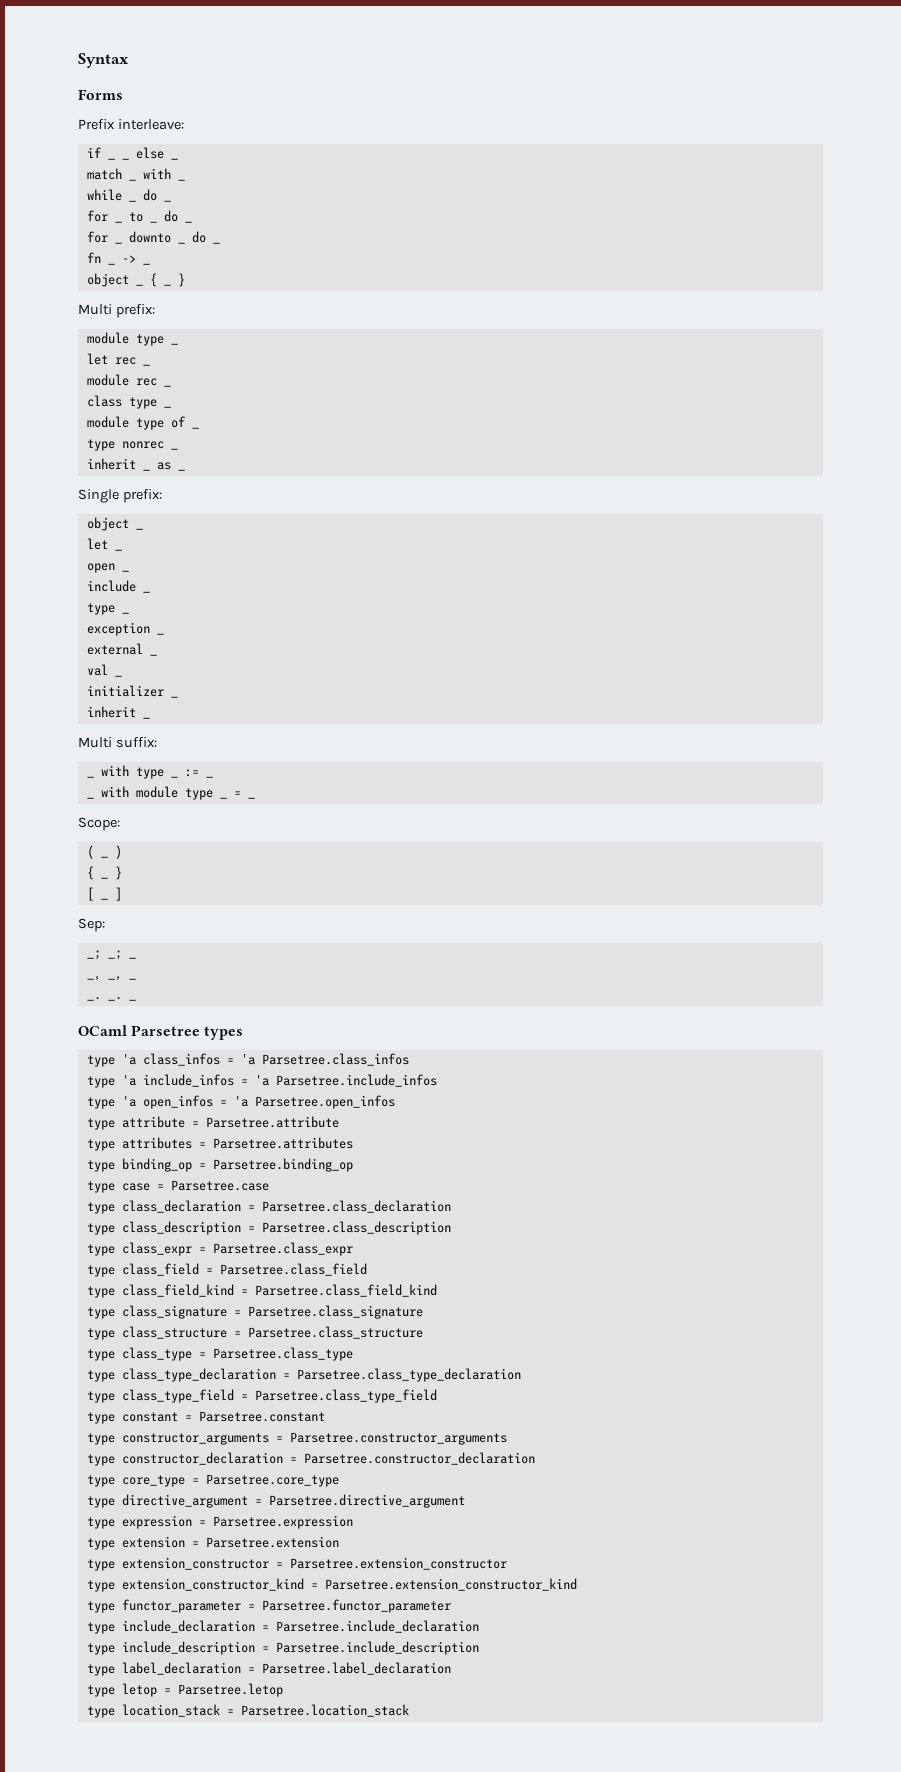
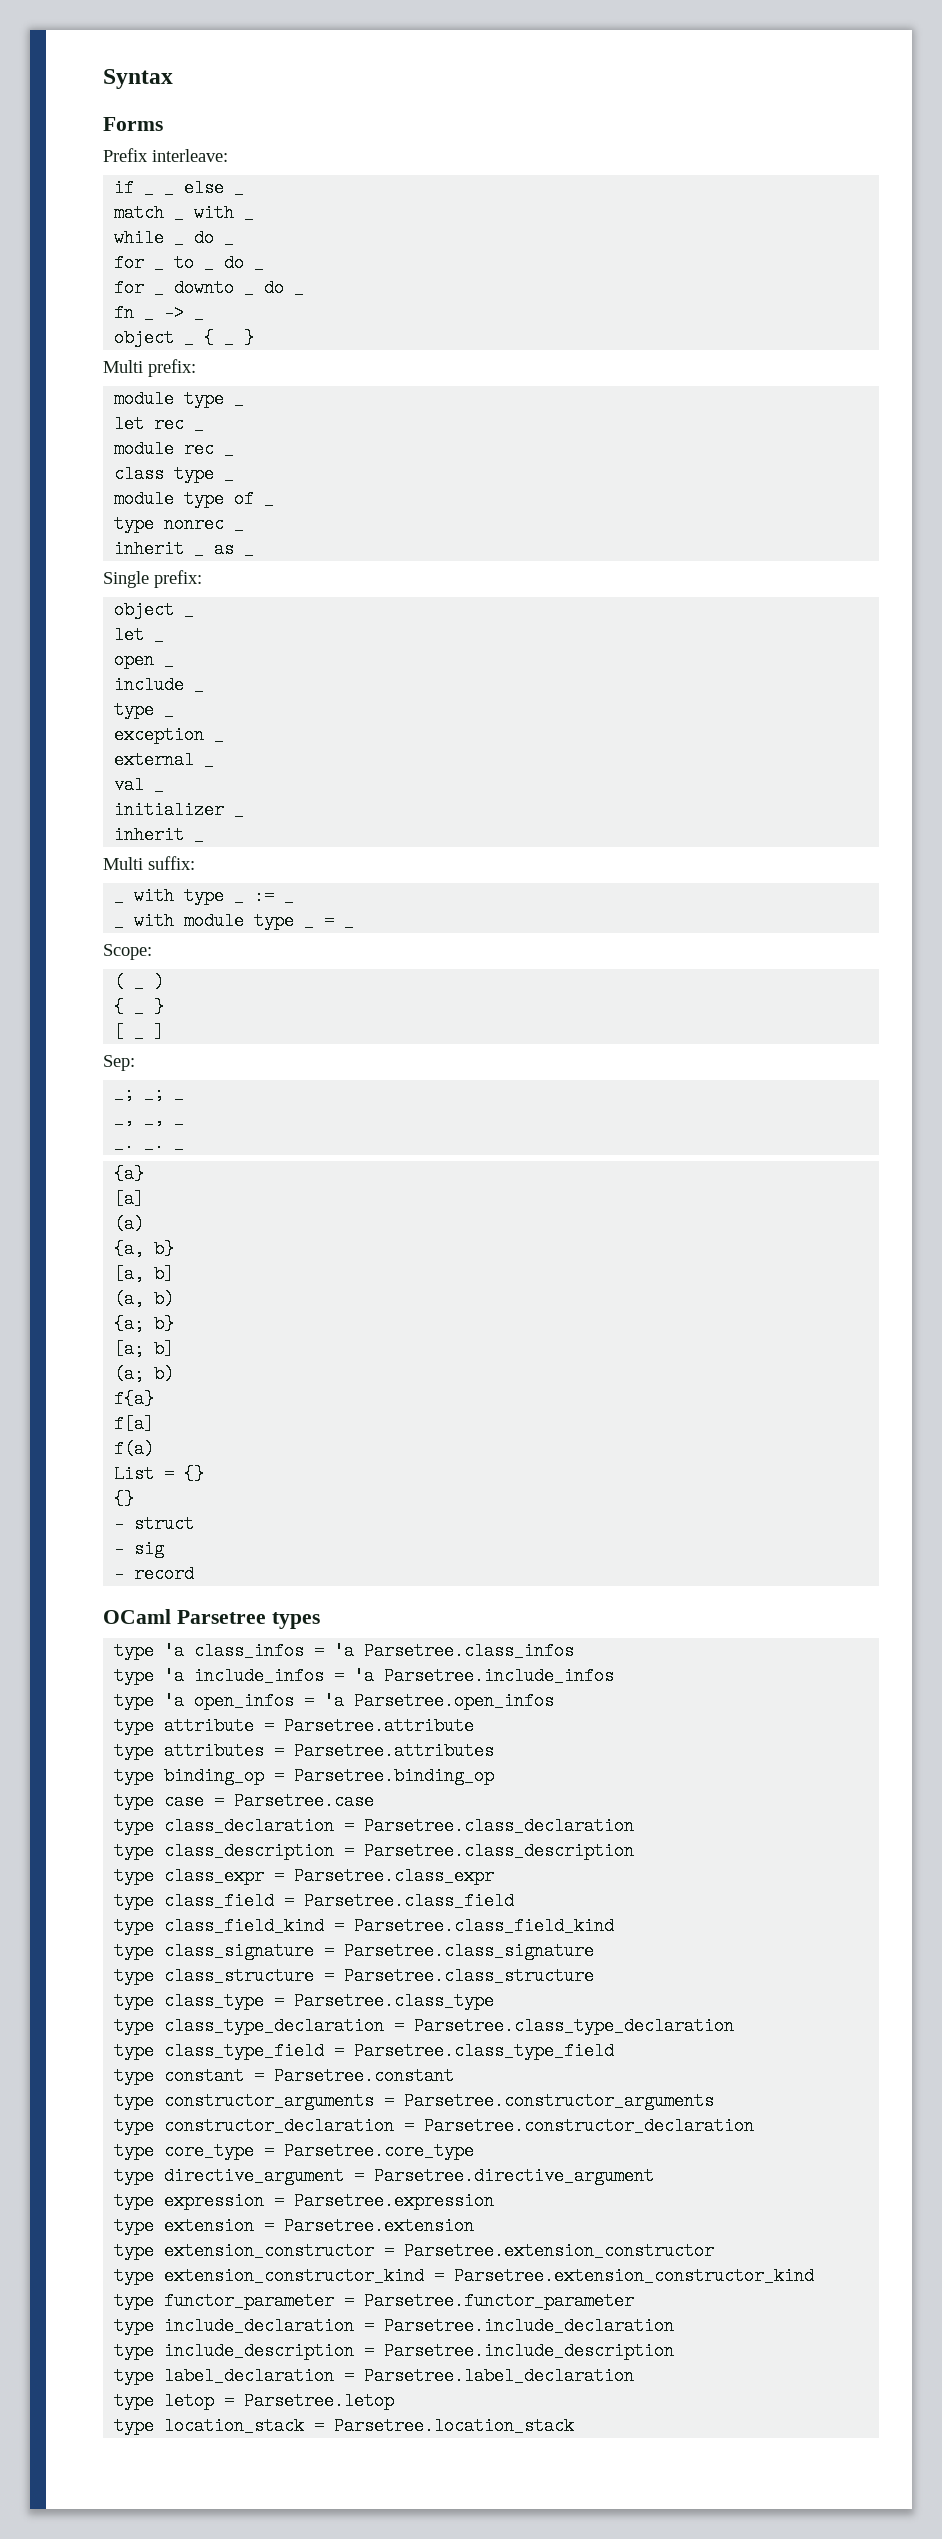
+ {a}
+ [a]
+ (a)
+ {a, b}
+ [a, b]
+ (a, b)
+ {a; b}
+ [a; b]
+ (a; b)
+ f{a}
+ f[a]
+ f(a)
+ List = {}
+ {}
+ - struct
+ - sig
+ - record

